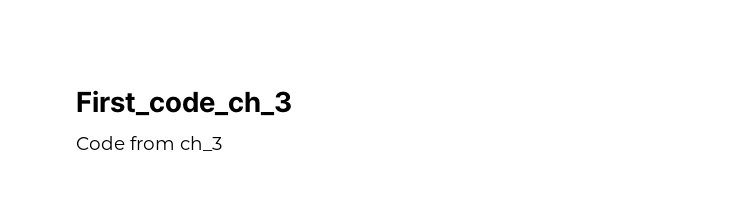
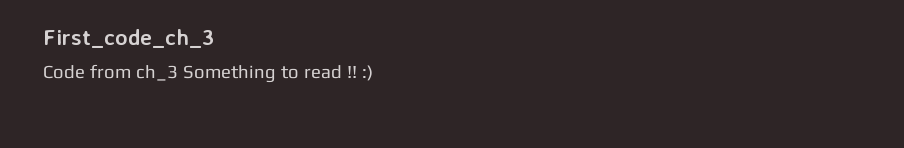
- Code from ch_3
+ Code from ch_3 Something to read !! :)

